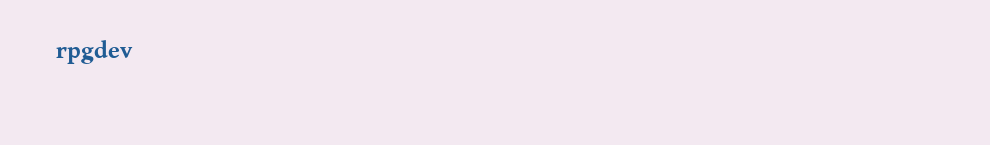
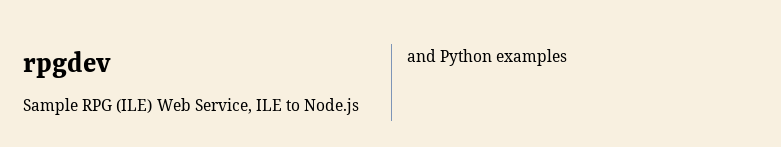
+ Sample RPG (ILE) Web Service, ILE to Node.js and Python examples

